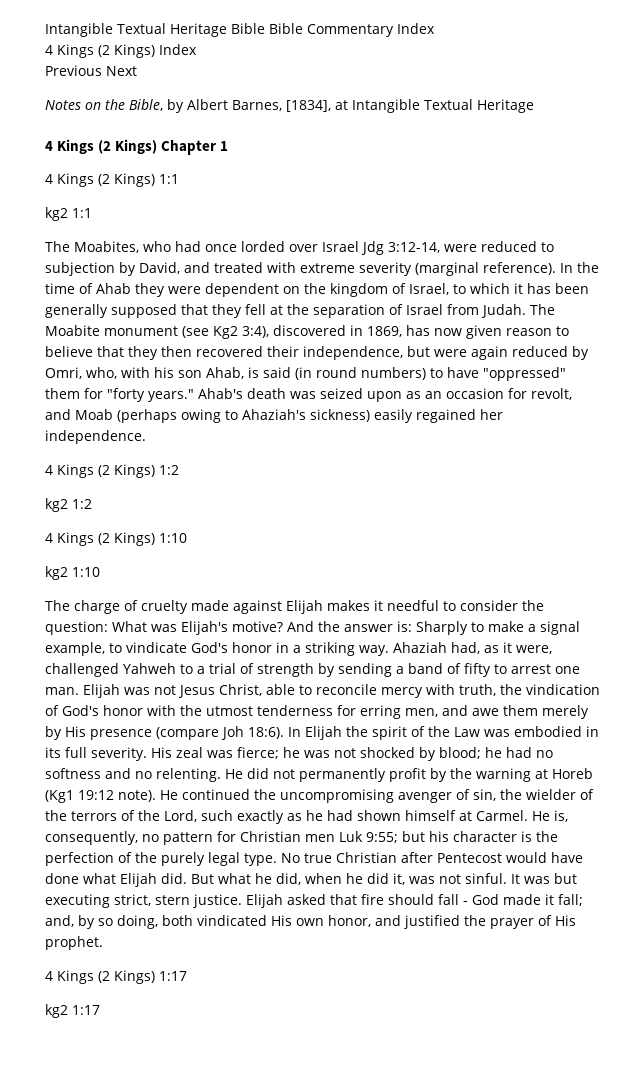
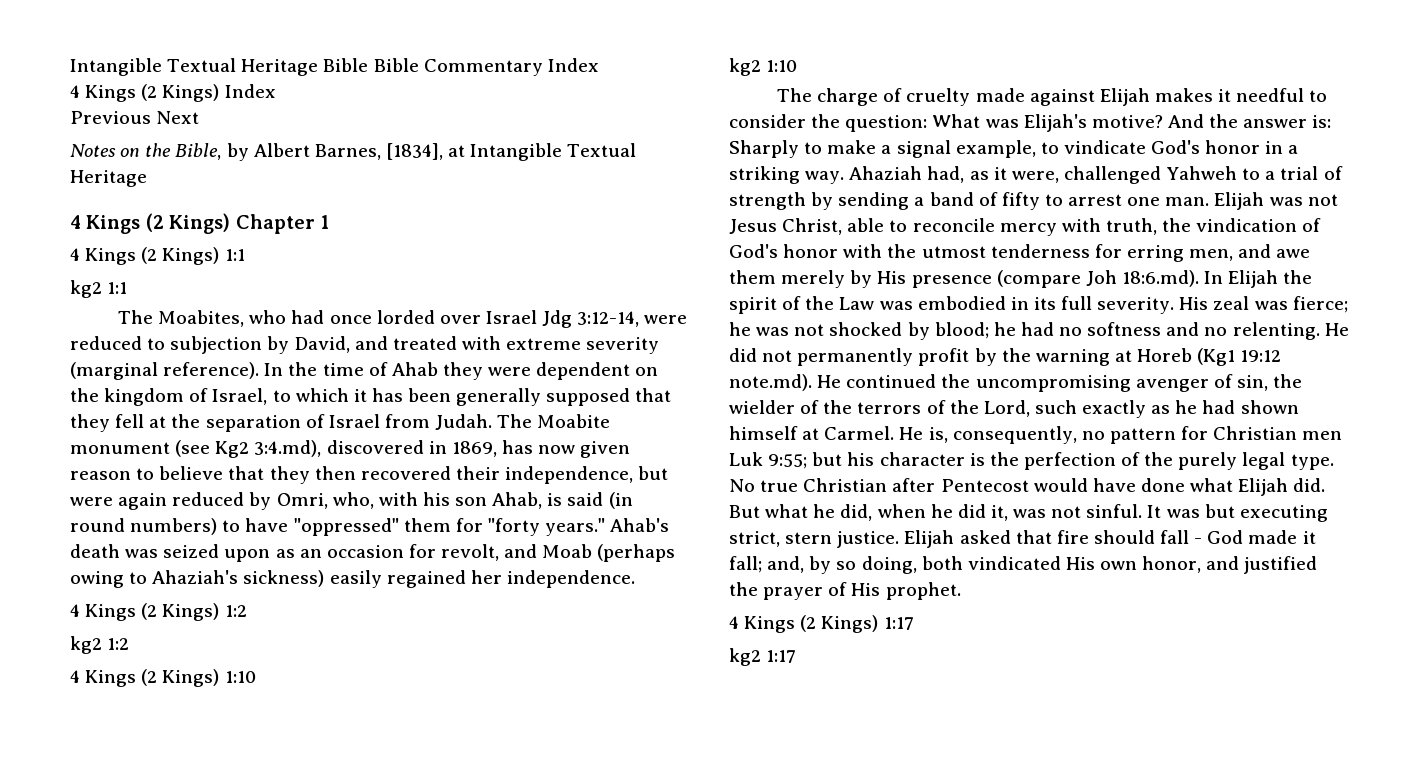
- The Moabite monument (see Kg2 3:4), discovered in 1869, has now given reason to believe that they then recovered their independence, but were again reduced by Omri, who, with his son Ahab, is said (in round numbers) to have "oppressed" them for "forty years."
+ The Moabite monument (see Kg2 3:4.md), discovered in 1869, has now given reason to believe that they then recovered their independence, but were again reduced by Omri, who, with his son Ahab, is said (in round numbers) to have "oppressed" them for "forty years."
- Elijah was not Jesus Christ, able to reconcile mercy with truth, the vindication of God's honor with the utmost tenderness for erring men, and awe them merely by His presence (compare Joh 18:6). In Elijah the spirit of the Law was embodied in its full severity.
+ Elijah was not Jesus Christ, able to reconcile mercy with truth, the vindication of God's honor with the utmost tenderness for erring men, and awe them merely by His presence (compare Joh 18:6.md). In Elijah the spirit of the Law was embodied in its full severity.
- He did not permanently profit by the warning at Horeb (Kg1 19:12 note). He continued the uncompromising avenger of sin, the wielder of the terrors of the Lord, such exactly as he had shown himself at Carmel.
+ He did not permanently profit by the warning at Horeb (Kg1 19:12 note.md). He continued the uncompromising avenger of sin, the wielder of the terrors of the Lord, such exactly as he had shown himself at Carmel.

